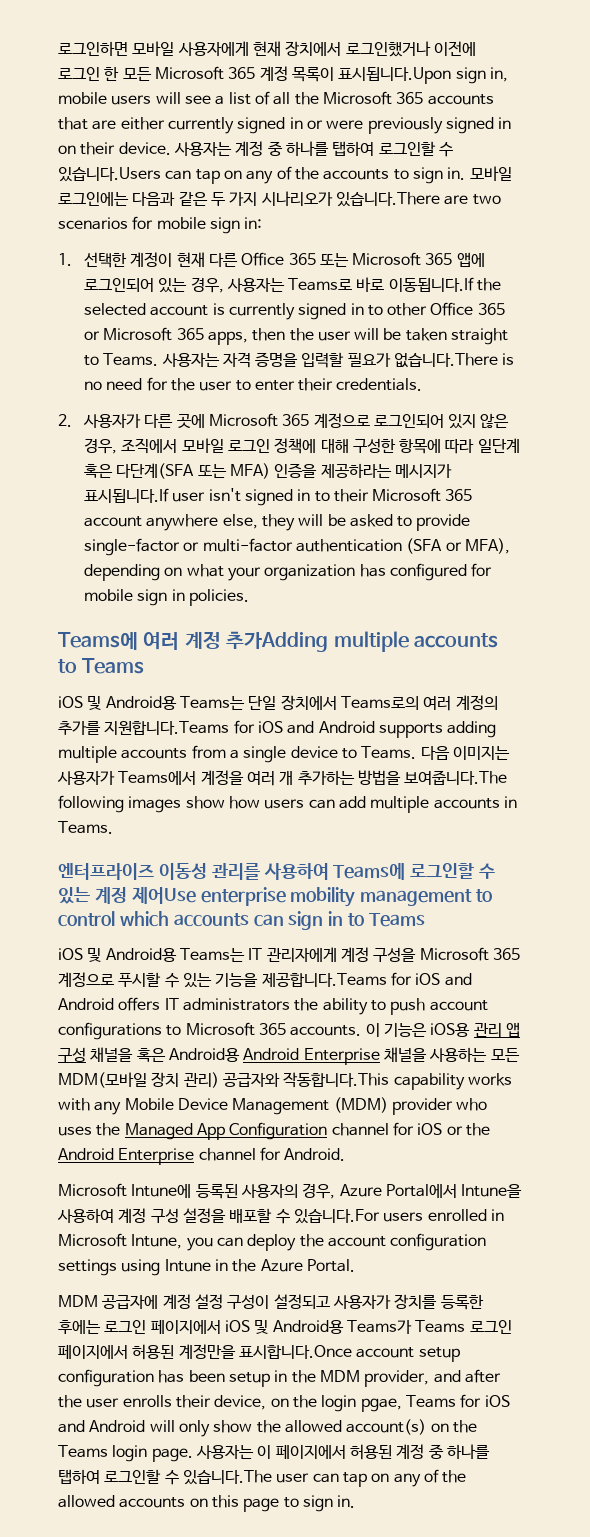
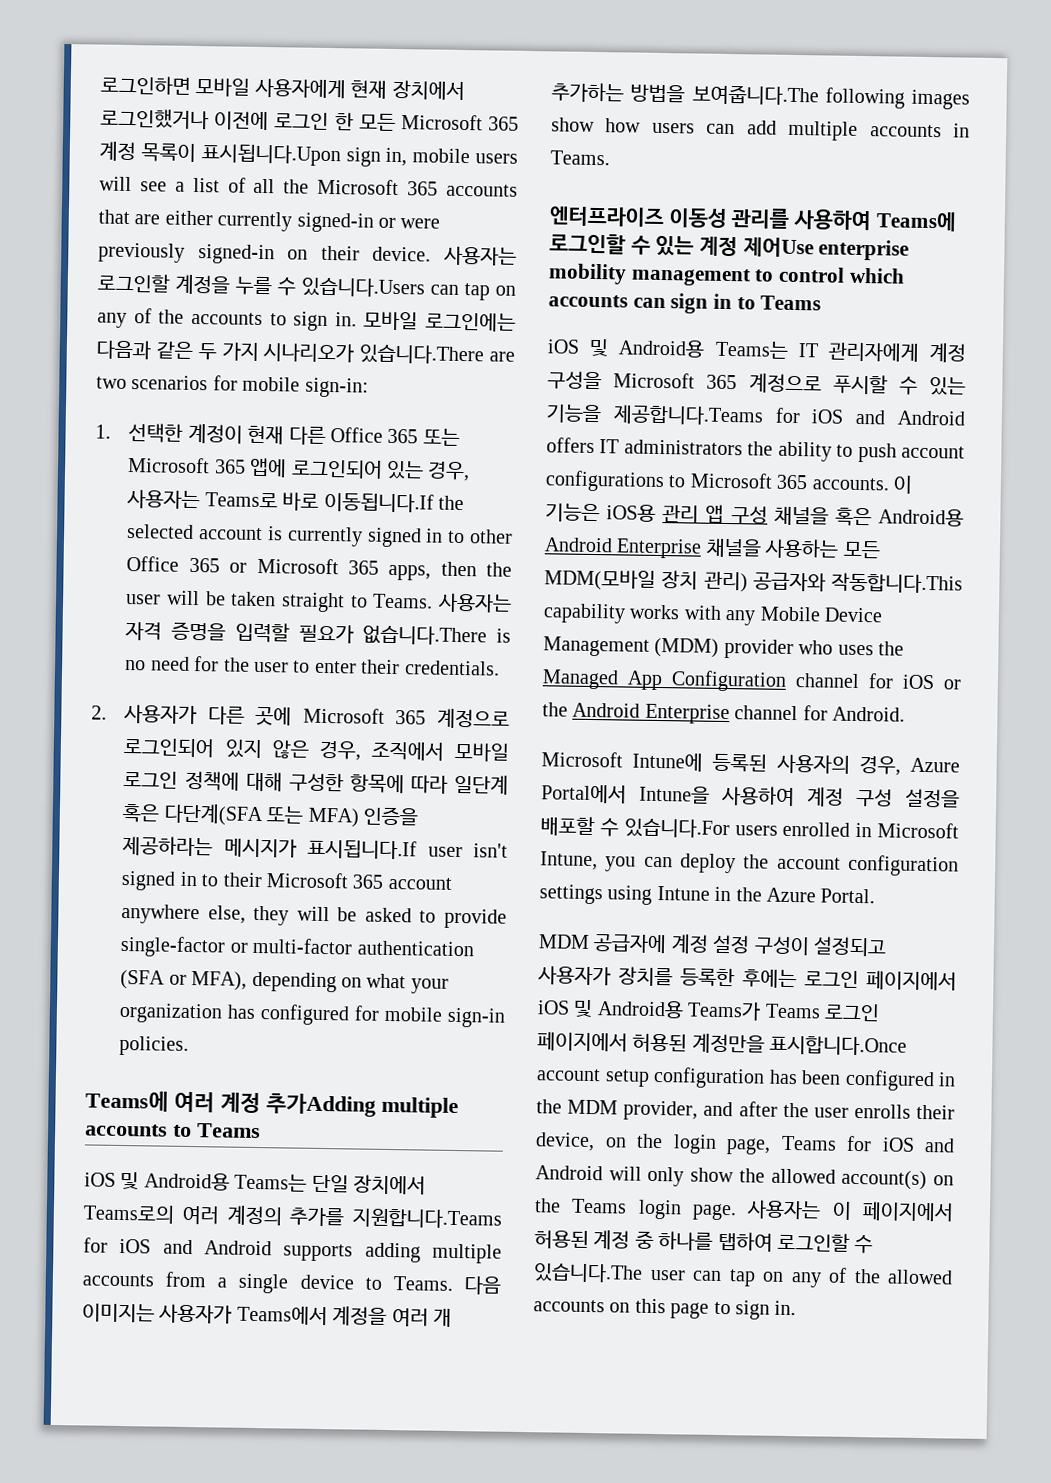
- 로그인하면 모바일 사용자에게 현재 장치에서 로그인했거나 이전에 로그인 한 모든 Microsoft 365 계정 목록이 표시됩니다.Upon sign in, mobile users will see a list of all the Microsoft 365 accounts that are either currently signed in or were previously signed in on their device.
+ 로그인하면 모바일 사용자에게 현재 장치에서 로그인했거나 이전에 로그인 한 모든 Microsoft 365 계정 목록이 표시됩니다.Upon sign in, mobile users will see a list of all the Microsoft 365 accounts that are either currently signed-in or were previously signed-in on their device.
- 사용자는 계정 중 하나를 탭하여 로그인할 수 있습니다.Users can tap on any of the accounts to sign in.
+ 사용자는 로그인할 계정을 누를 수 있습니다.Users can tap on any of the accounts to sign in.
- 모바일 로그인에는 다음과 같은 두 가지 시나리오가 있습니다.There are two scenarios for mobile sign in:
+ 모바일 로그인에는 다음과 같은 두 가지 시나리오가 있습니다.There are two scenarios for mobile sign-in:
- 2. 사용자가 다른 곳에 Microsoft 365 계정으로 로그인되어 있지 않은 경우, 조직에서 모바일 로그인 정책에 대해 구성한 항목에 따라 일단계 혹은 다단계(SFA 또는 MFA) 인증을 제공하라는 메시지가 표시됩니다.If user isn't signed in to their Microsoft 365 account anywhere else, they will be asked to provide single-factor or multi-factor authentication (SFA or MFA), depending on what your organization has configured for mobile sign in policies.
+ 2. 사용자가 다른 곳에 Microsoft 365 계정으로 로그인되어 있지 않은 경우, 조직에서 모바일 로그인 정책에 대해 구성한 항목에 따라 일단계 혹은 다단계(SFA 또는 MFA) 인증을 제공하라는 메시지가 표시됩니다.If user isn't signed in to their Microsoft 365 account anywhere else, they will be asked to provide single-factor or multi-factor authentication (SFA or MFA), depending on what your organization has configured for mobile sign-in policies.
- MDM 공급자에 계정 설정 구성이 설정되고 사용자가 장치를 등록한 후에는 로그인 페이지에서 iOS 및 Android용 Teams가 Teams 로그인 페이지에서 허용된 계정만을 표시합니다.Once account setup configuration has been setup in the MDM provider, and after the user enrolls their device, on the login pgae, Teams for iOS and Android will only show the allowed account(s) on the Teams login page.
+ MDM 공급자에 계정 설정 구성이 설정되고 사용자가 장치를 등록한 후에는 로그인 페이지에서 iOS 및 Android용 Teams가 Teams 로그인 페이지에서 허용된 계정만을 표시합니다.Once account setup configuration has been configured in the MDM provider, and after the user enrolls their device, on the login page, Teams for iOS and Android will only show the allowed account(s) on the Teams login page.

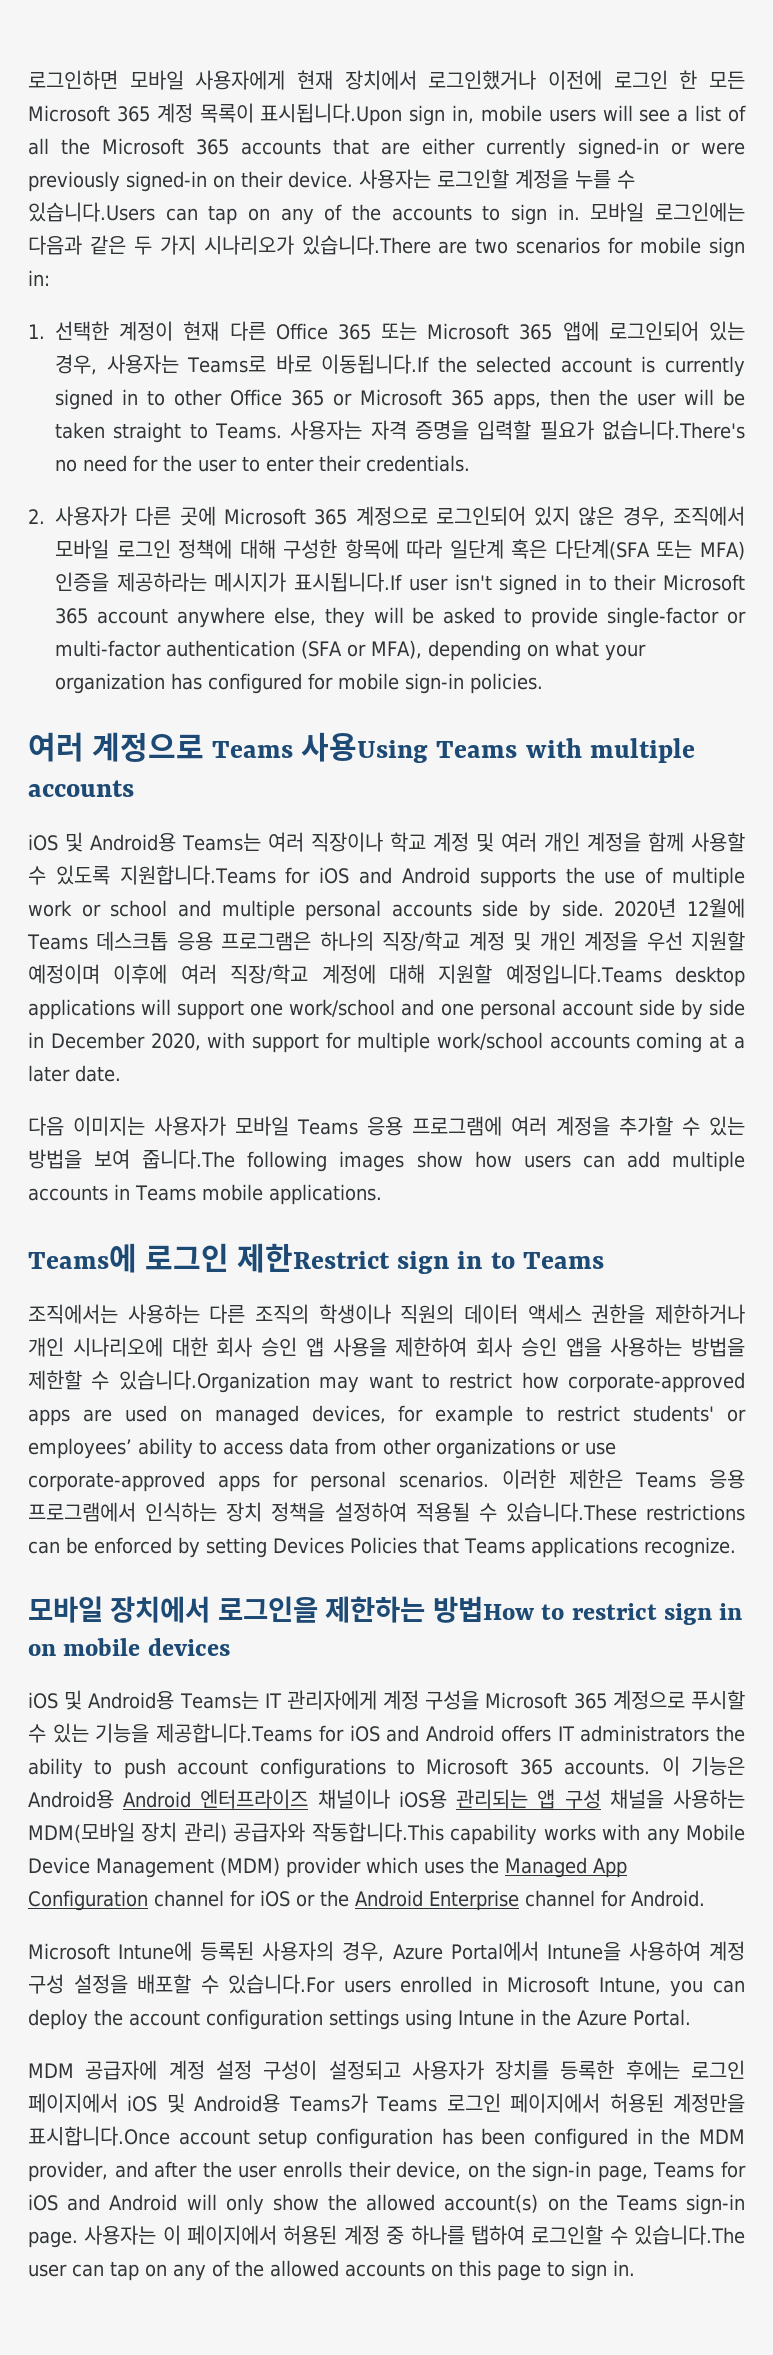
- 모바일 로그인에는 다음과 같은 두 가지 시나리오가 있습니다.There are two scenarios for mobile sign-in:
+ 모바일 로그인에는 다음과 같은 두 가지 시나리오가 있습니다.There are two scenarios for mobile sign in:
- 사용자는 자격 증명을 입력할 필요가 없습니다.There is no need for the user to enter their credentials.
+ 사용자는 자격 증명을 입력할 필요가 없습니다.There's no need for the user to enter their credentials.
- Teams에 여러 계정 추가Adding multiple accounts to Teams
- iOS 및 Android용 Teams는 단일 장치에서 Teams로의 여러 계정의 추가를 지원합니다.Teams for iOS and Android supports adding multiple accounts from a single device to Teams. 다음 이미지는 사용자가 Teams에서 계정을 여러 개 추가하는 방법을 보여줍니다.The following images show how users can add multiple accounts in Teams.
- 엔터프라이즈 이동성 관리를 사용하여 Teams에 로그인할 수 있는 계정 제어Use enterprise mobility management to control which accounts can sign in to Teams
+ 여러 계정으로 Teams 사용Using Teams with multiple accounts
+ iOS 및 Android용 Teams는 여러 직장이나 학교 계정 및 여러 개인 계정을 함께 사용할 수 있도록 지원합니다.Teams for iOS and Android supports the use of multiple work or school and multiple personal accounts side by side. 2020년 12월에 Teams 데스크톱 응용 프로그램은 하나의 직장/학교 계정 및 개인 계정을 우선 지원할 예정이며 이후에 여러 직장/학교 계정에 대해 지원할 예정입니다.Teams desktop applications will support one work/school and one personal account side by side in December 2020, with support for multiple work/school accounts coming at a later date.
+ 다음 이미지는 사용자가 모바일 Teams 응용 프로그램에 여러 계정을 추가할 수 있는 방법을 보여 줍니다.The following images show how users can add multiple accounts in Teams mobile applications.
+ Teams에 로그인 제한Restrict sign in to Teams
+ 조직에서는 사용하는 다른 조직의 학생이나 직원의 데이터 액세스 권한을 제한하거나 개인 시나리오에 대한 회사 승인 앱 사용을 제한하여 회사 승인 앱을 사용하는 방법을 제한할 수 있습니다.Organization may want to restrict how corporate-approved apps are used on managed devices, for example to restrict students' or employees’ ability to access data from other organizations or use corporate-approved apps for personal scenarios. 이러한 제한은 Teams 응용 프로그램에서 인식하는 장치 정책을 설정하여 적용될 수 있습니다.These restrictions can be enforced by setting Devices Policies that Teams applications recognize.
+ 모바일 장치에서 로그인을 제한하는 방법How to restrict sign in on mobile devices
- 이 기능은 iOS용 관리 앱 구성 채널을 혹은 Android용 Android Enterprise 채널을 사용하는 모든 MDM(모바일 장치 관리) 공급자와 작동합니다.This capability works with any Mobile Device Management (MDM) provider who uses the Managed App Configuration channel for iOS or the Android Enterprise channel for Android.
+ 이 기능은 Android용 Android 엔터프라이즈 채널이나 iOS용 관리되는 앱 구성 채널을 사용하는 MDM(모바일 장치 관리) 공급자와 작동합니다.This capability works with any Mobile Device Management (MDM) provider which uses the Managed App Configuration channel for iOS or the Android Enterprise channel for Android.
- MDM 공급자에 계정 설정 구성이 설정되고 사용자가 장치를 등록한 후에는 로그인 페이지에서 iOS 및 Android용 Teams가 Teams 로그인 페이지에서 허용된 계정만을 표시합니다.Once account setup configuration has been configured in the MDM provider, and after the user enrolls their device, on the login page, Teams for iOS and Android will only show the allowed account(s) on the Teams login page.
+ MDM 공급자에 계정 설정 구성이 설정되고 사용자가 장치를 등록한 후에는 로그인 페이지에서 iOS 및 Android용 Teams가 Teams 로그인 페이지에서 허용된 계정만을 표시합니다.Once account setup configuration has been configured in the MDM provider, and after the user enrolls their device, on the sign-in page, Teams for iOS and Android will only show the allowed account(s) on the Teams sign-in page.

